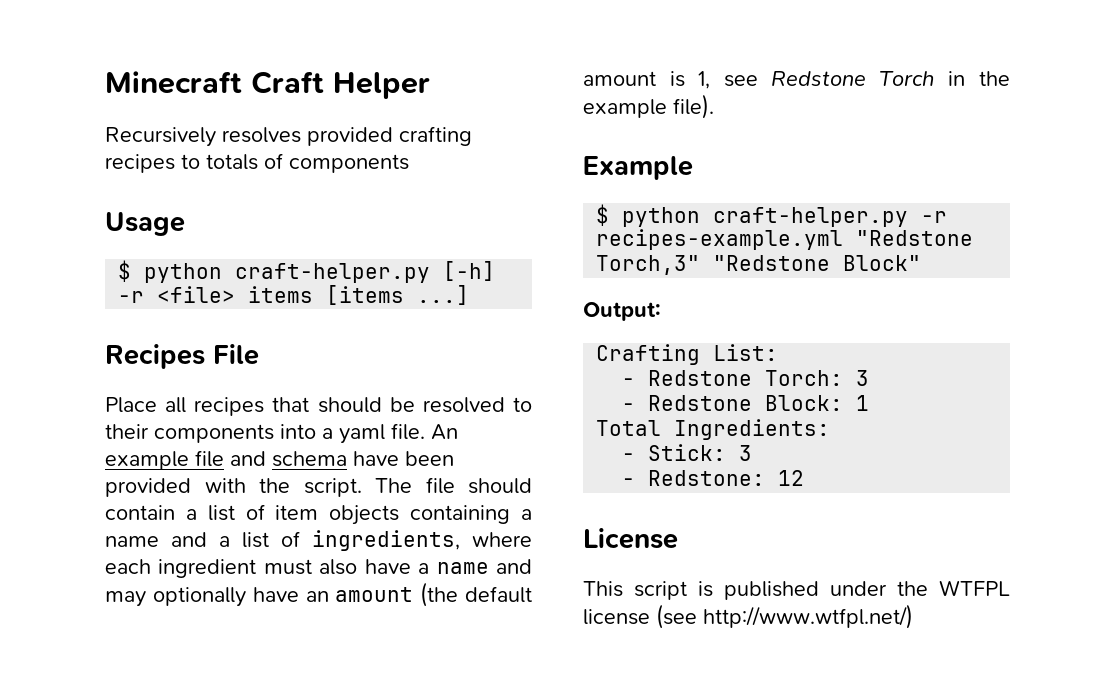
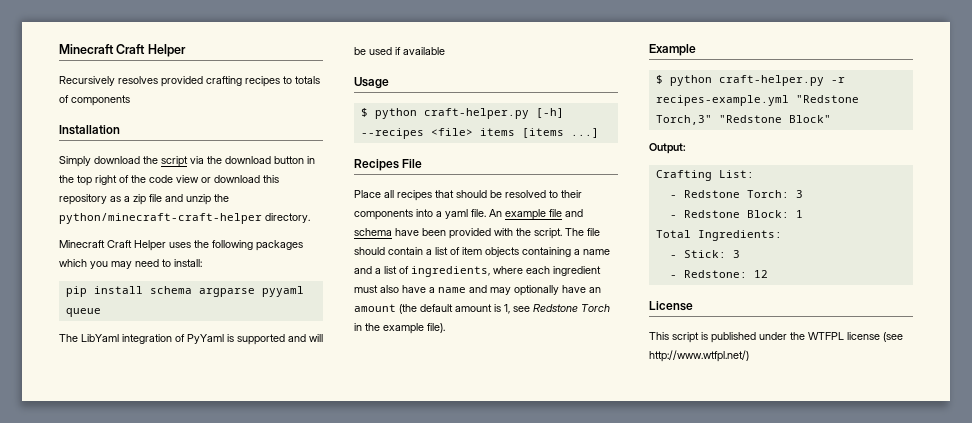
+ Installation
+ Simply download the script via the download button in the top right of the code view or download this repository as a zip file and unzip the python/minecraft-craft-helper directory.
+ Minecraft Craft Helper uses the following packages which you may need to install:
+ pip install schema argparse pyyaml queue
+ The LibYaml integration of PyYaml is supported and will be used if available
- $ python craft-helper.py [-h] -r <file> items [items ...]
+ $ python craft-helper.py [-h] --recipes <file> items [items ...]

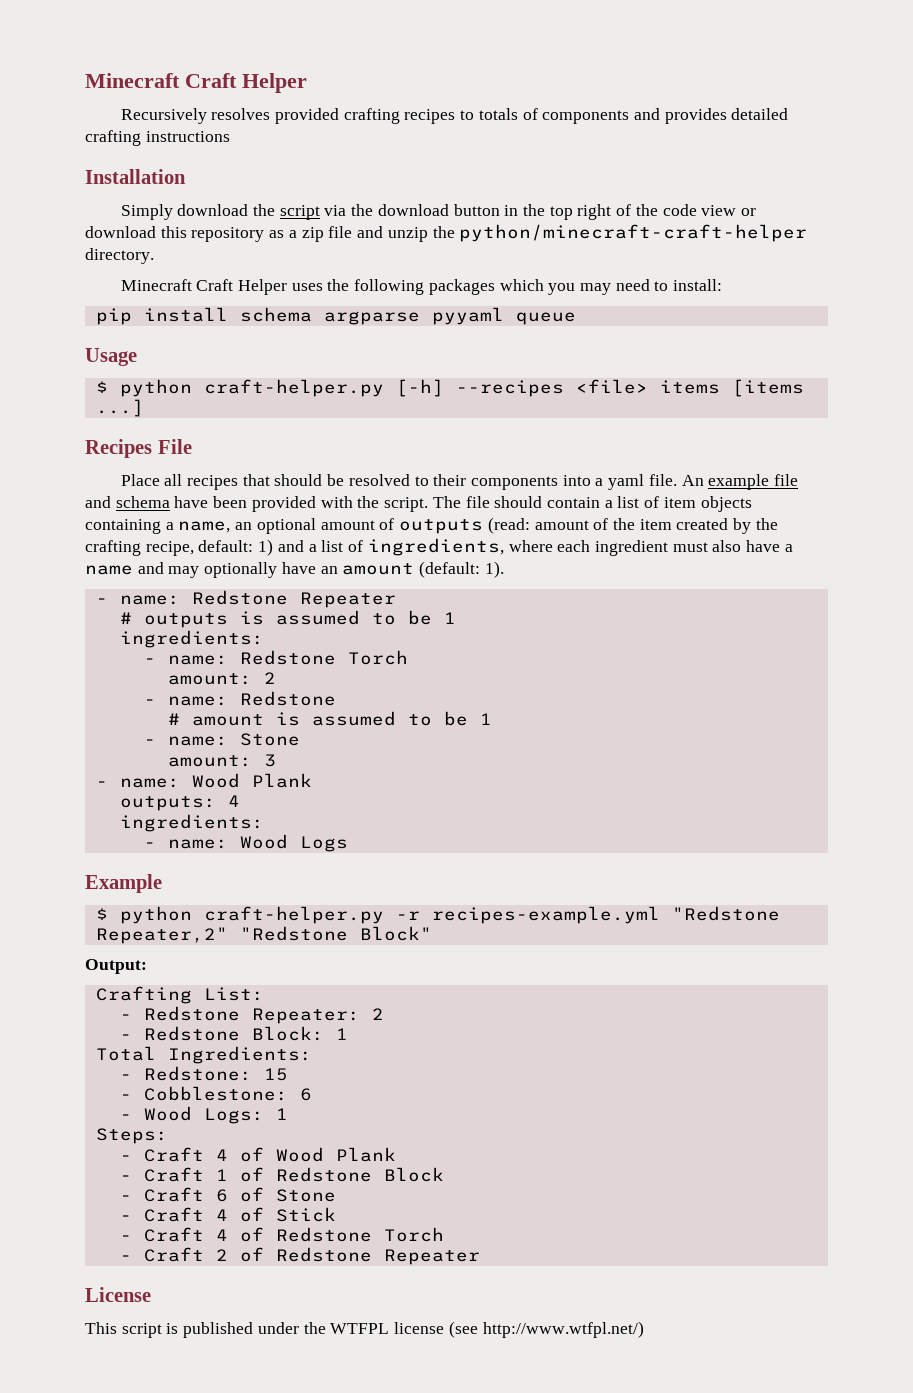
- Recursively resolves provided crafting recipes to totals of components
+ Recursively resolves provided crafting recipes to totals of components and provides detailed crafting instructions
- The LibYaml integration of PyYaml is supported and will be used if available
- The file should contain a list of item objects containing a name and a list of ingredients, where each ingredient must also have a name and may optionally have an amount (the default amount is 1, see Redstone Torch in the example file).
+ The file should contain a list of item objects containing a name, an optional amount of outputs (read: amount of the item created by the crafting recipe, default: 1) and a list of ingredients, where each ingredient must also have a name and may optionally have an amount (default: 1).
+ - name: Redstone Repeater
+ # outputs is assumed to be 1
+ ingredients:
+ - name: Redstone Torch
+ amount: 2
+ - name: Redstone
+ # amount is assumed to be 1
+ - name: Stone
+ amount: 3
+ - name: Wood Plank
+ outputs: 4
+ ingredients:
+ - name: Wood Logs
- $ python craft-helper.py -r recipes-example.yml "Redstone Torch,3" "Redstone Block"
+ $ python craft-helper.py -r recipes-example.yml "Redstone Repeater,2" "Redstone Block"
- - Redstone Torch: 3
+ - Redstone Repeater: 2
- - Stick: 3
- - Redstone: 12
+ - Redstone: 15
+ - Cobblestone: 6
+ - Wood Logs: 1
+ Steps:
+ - Craft 4 of Wood Plank
+ - Craft 1 of Redstone Block
+ - Craft 6 of Stone
+ - Craft 4 of Stick
+ - Craft 4 of Redstone Torch
+ - Craft 2 of Redstone Repeater

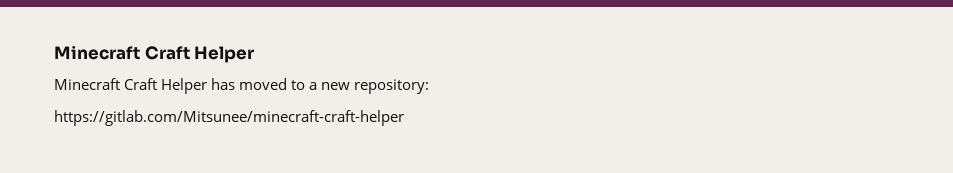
- Recursively resolves provided crafting recipes to totals of components and provides detailed crafting instructions
- Installation
- Simply download the script via the download button in the top right of the code view or download this repository as a zip file and unzip the python/minecraft-craft-helper directory.
- Minecraft Craft Helper uses the following packages which you may need to install:
- pip install schema argparse pyyaml queue
- Usage
- $ python craft-helper.py [-h] --recipes <file> items [items ...]
- Recipes File
- Place all recipes that should be resolved to their components into a yaml file. An example file and schema have been provided with the script. The file should contain a list of item objects containing a name, an optional amount of outputs (read: amount of the item created by the crafting recipe, default: 1) and a list of ingredients, where each ingredient must also have a name and may optionally have an amount (default: 1).
- - name: Redstone Repeater
- # outputs is assumed to be 1
- ingredients:
- - name: Redstone Torch
- amount: 2
- - name: Redstone
- # amount is assumed to be 1
- - name: Stone
- amount: 3
- - name: Wood Plank
- outputs: 4
- ingredients:
- - name: Wood Logs
- Example
- $ python craft-helper.py -r recipes-example.yml "Redstone Repeater,2" "Redstone Block"
- Output:
- Crafting List:
- - Redstone Repeater: 2
- - Redstone Block: 1
- Total Ingredients:
- - Redstone: 15
- - Cobblestone: 6
- - Wood Logs: 1
- Steps:
- - Craft 4 of Wood Plank
- - Craft 1 of Redstone Block
- - Craft 6 of Stone
- - Craft 4 of Stick
- - Craft 4 of Redstone Torch
- - Craft 2 of Redstone Repeater
- License
- This script is published under the WTFPL license (see http://www.wtfpl.net/)
+ Minecraft Craft Helper has moved to a new repository:
+ https://gitlab.com/Mitsunee/minecraft-craft-helper

